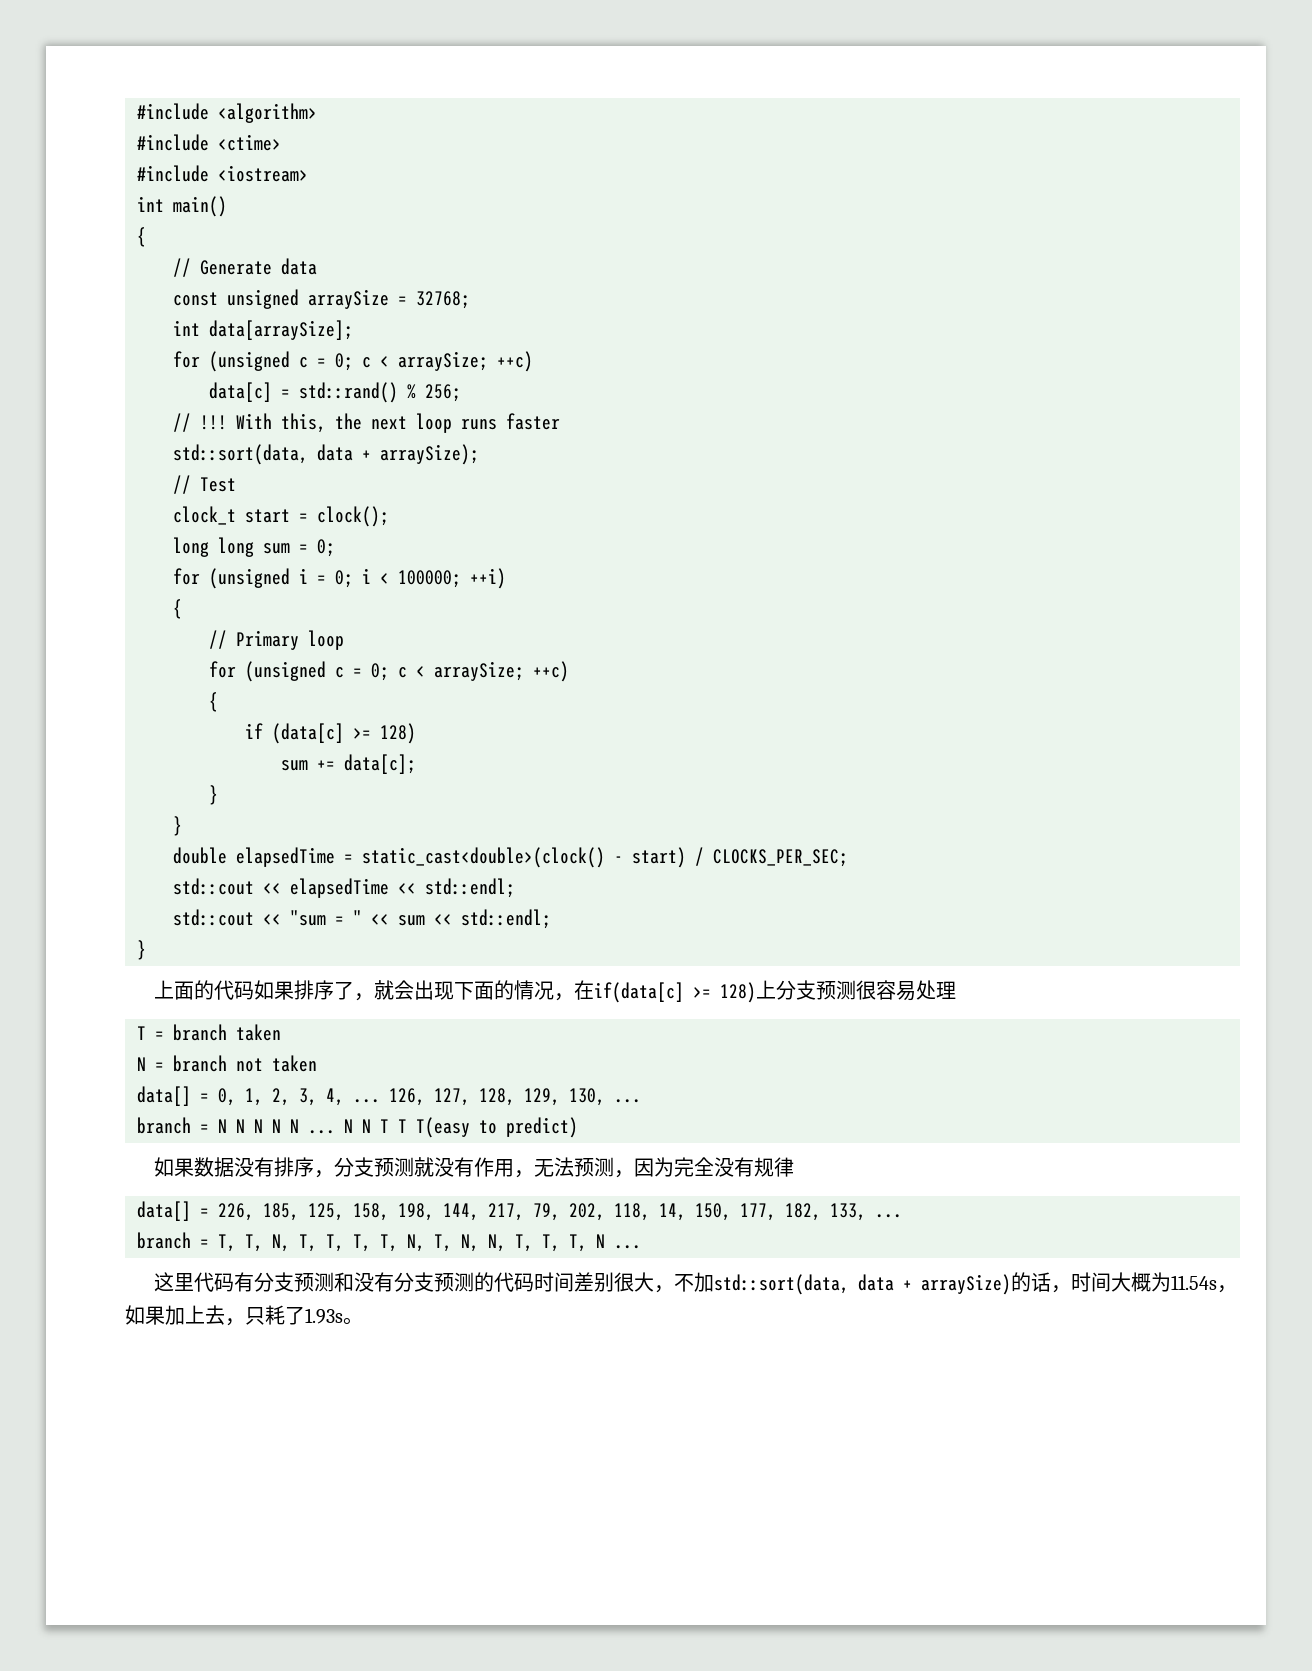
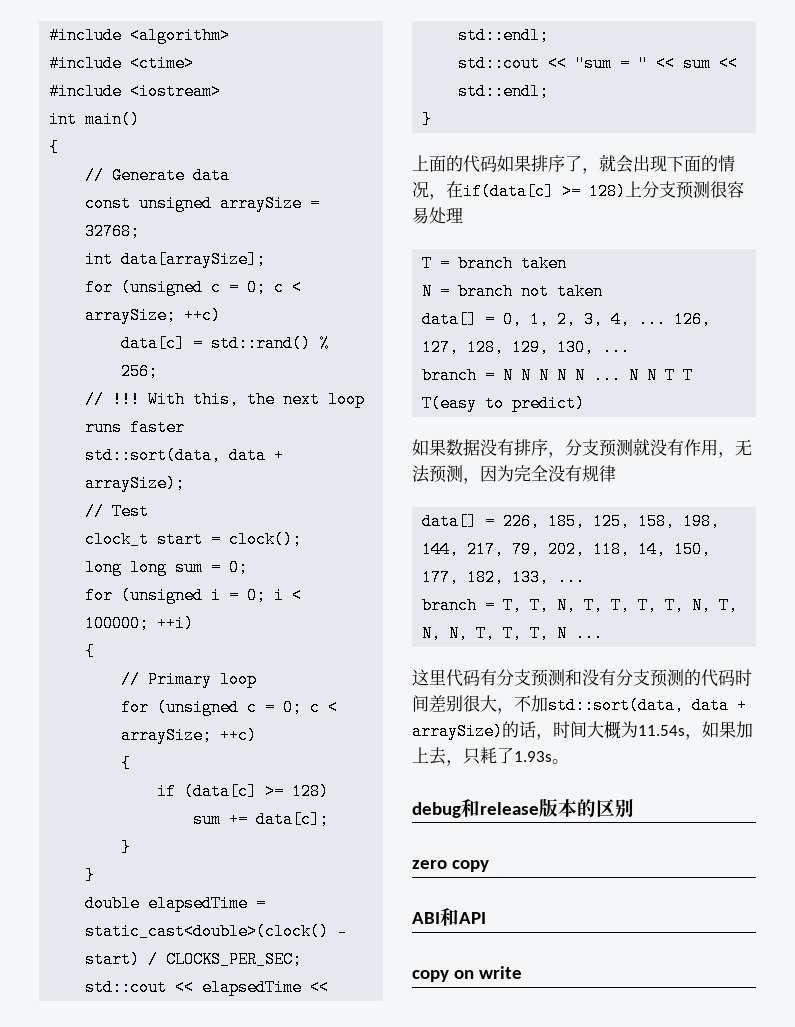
+ debug和release版本的区别
+ zero copy
+ ABI和API
+ copy on write

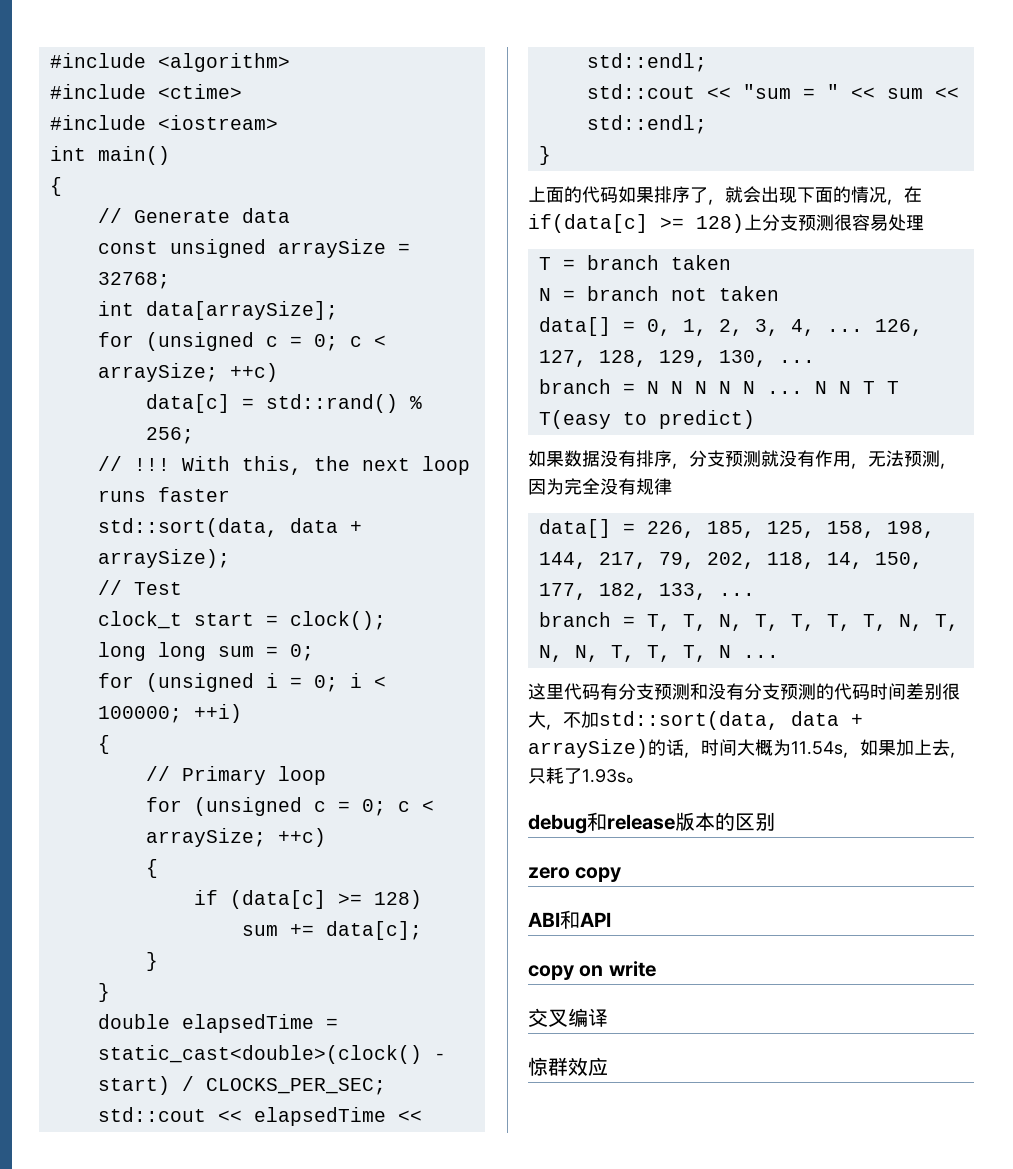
+ 交叉编译
+ 惊群效应

